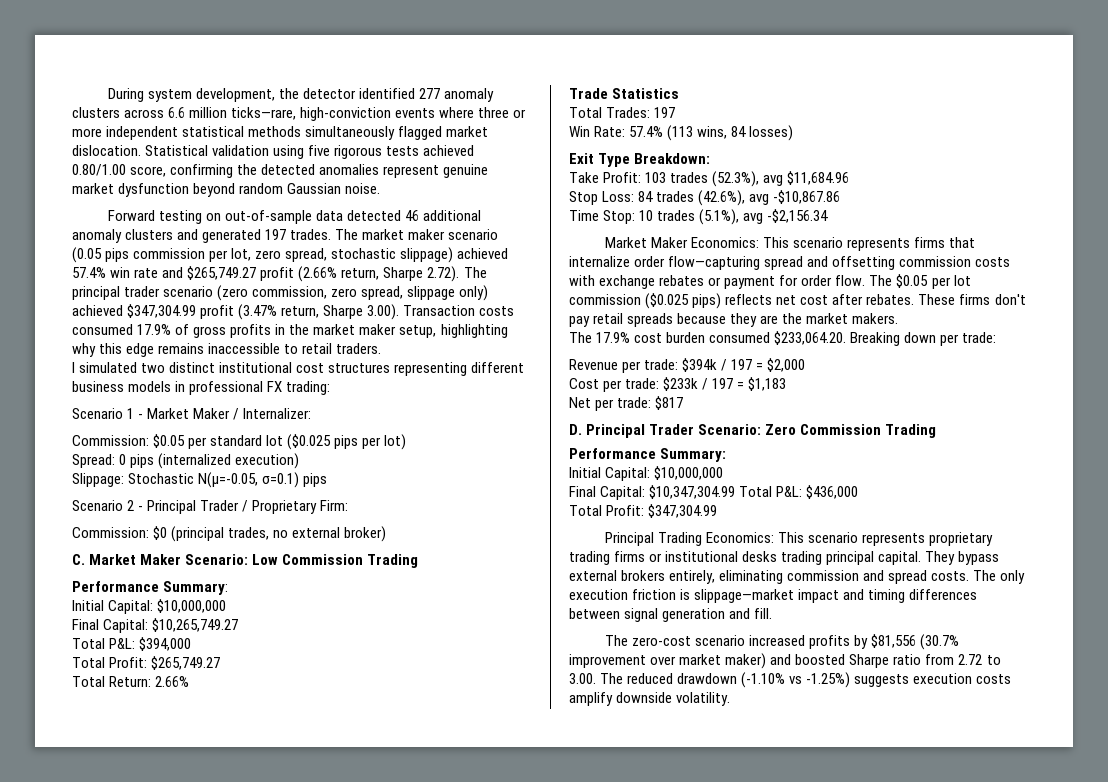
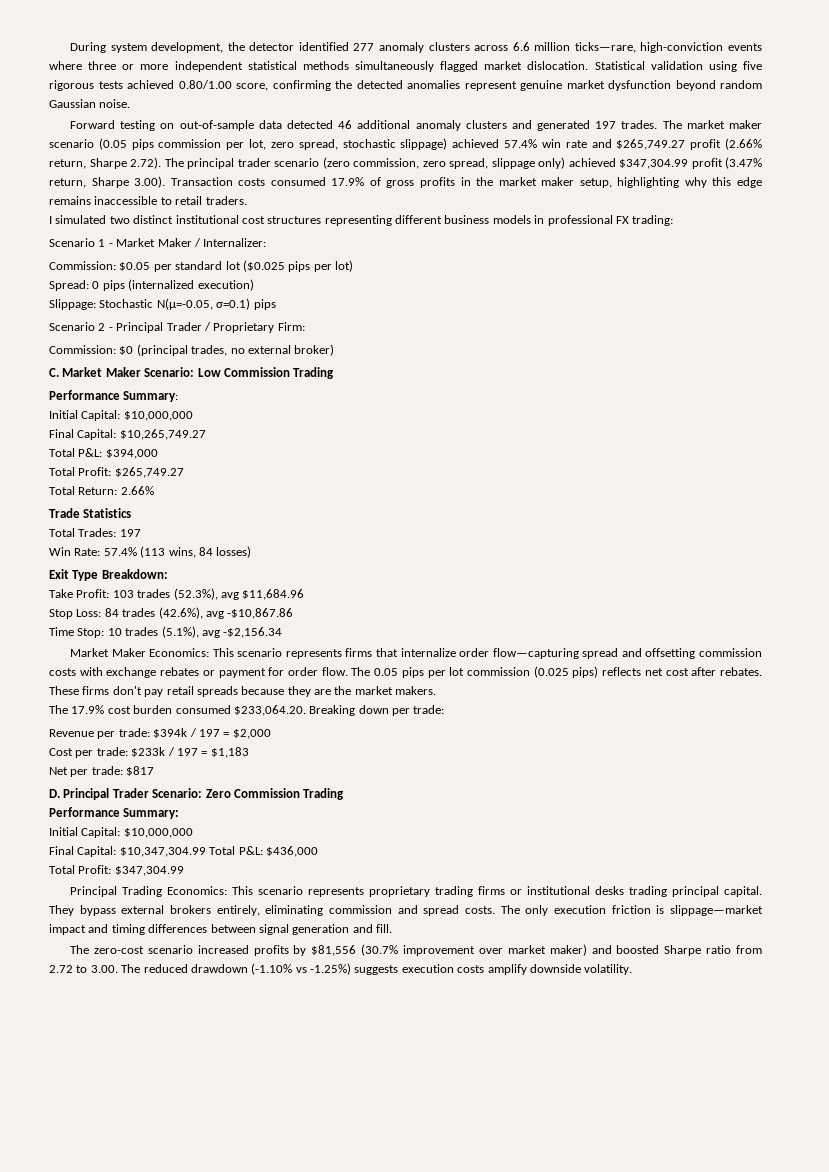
- The $0.05 per lot commission ($0.025 pips) reflects net cost after rebates.
+ The 0.05 pips per lot commission (0.025 pips) reflects net cost after rebates.

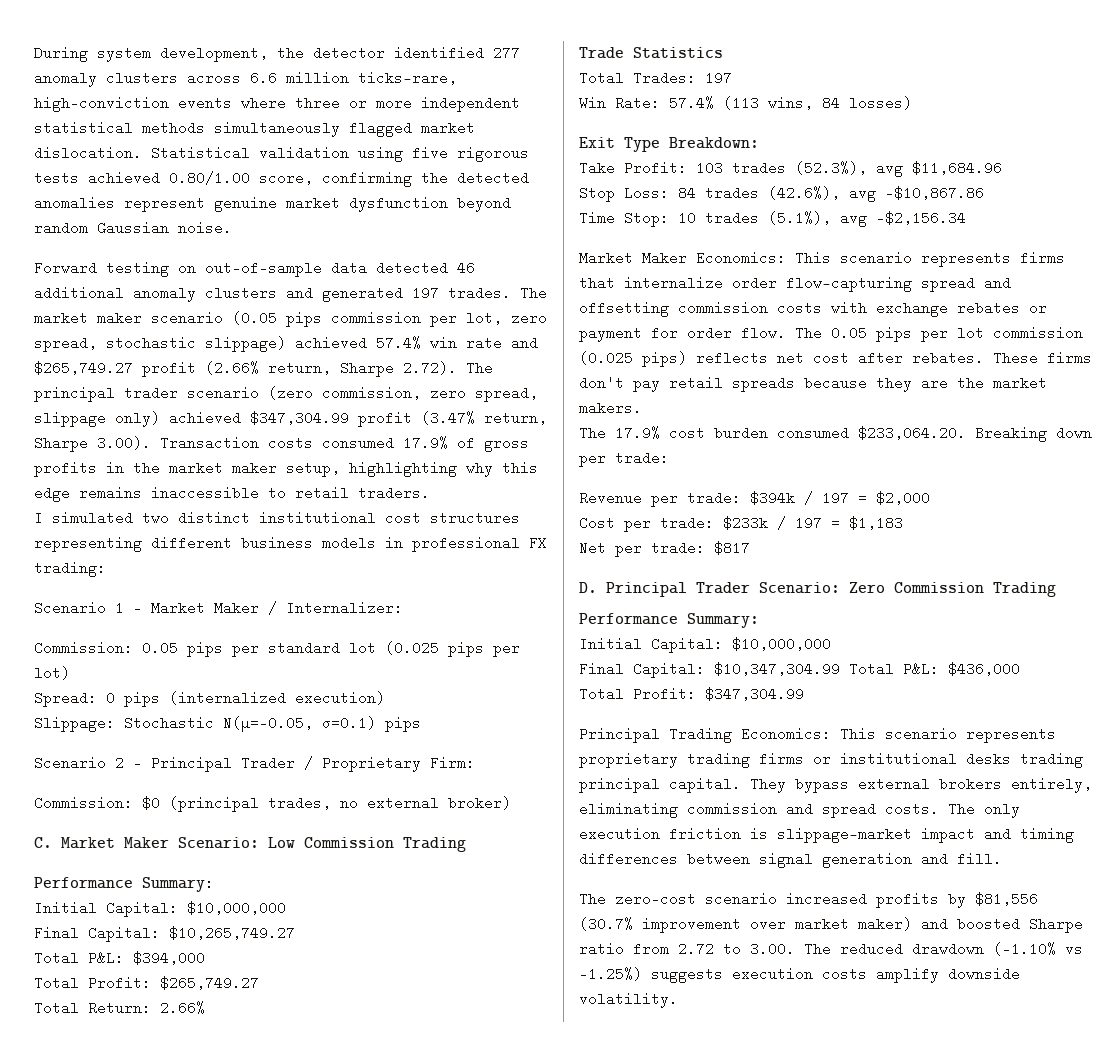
- Commission: $0.05 per standard lot ($0.025 pips per lot)
+ Commission: 0.05 pips per standard lot (0.025 pips per lot)

